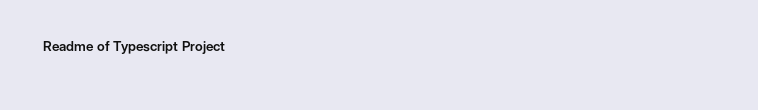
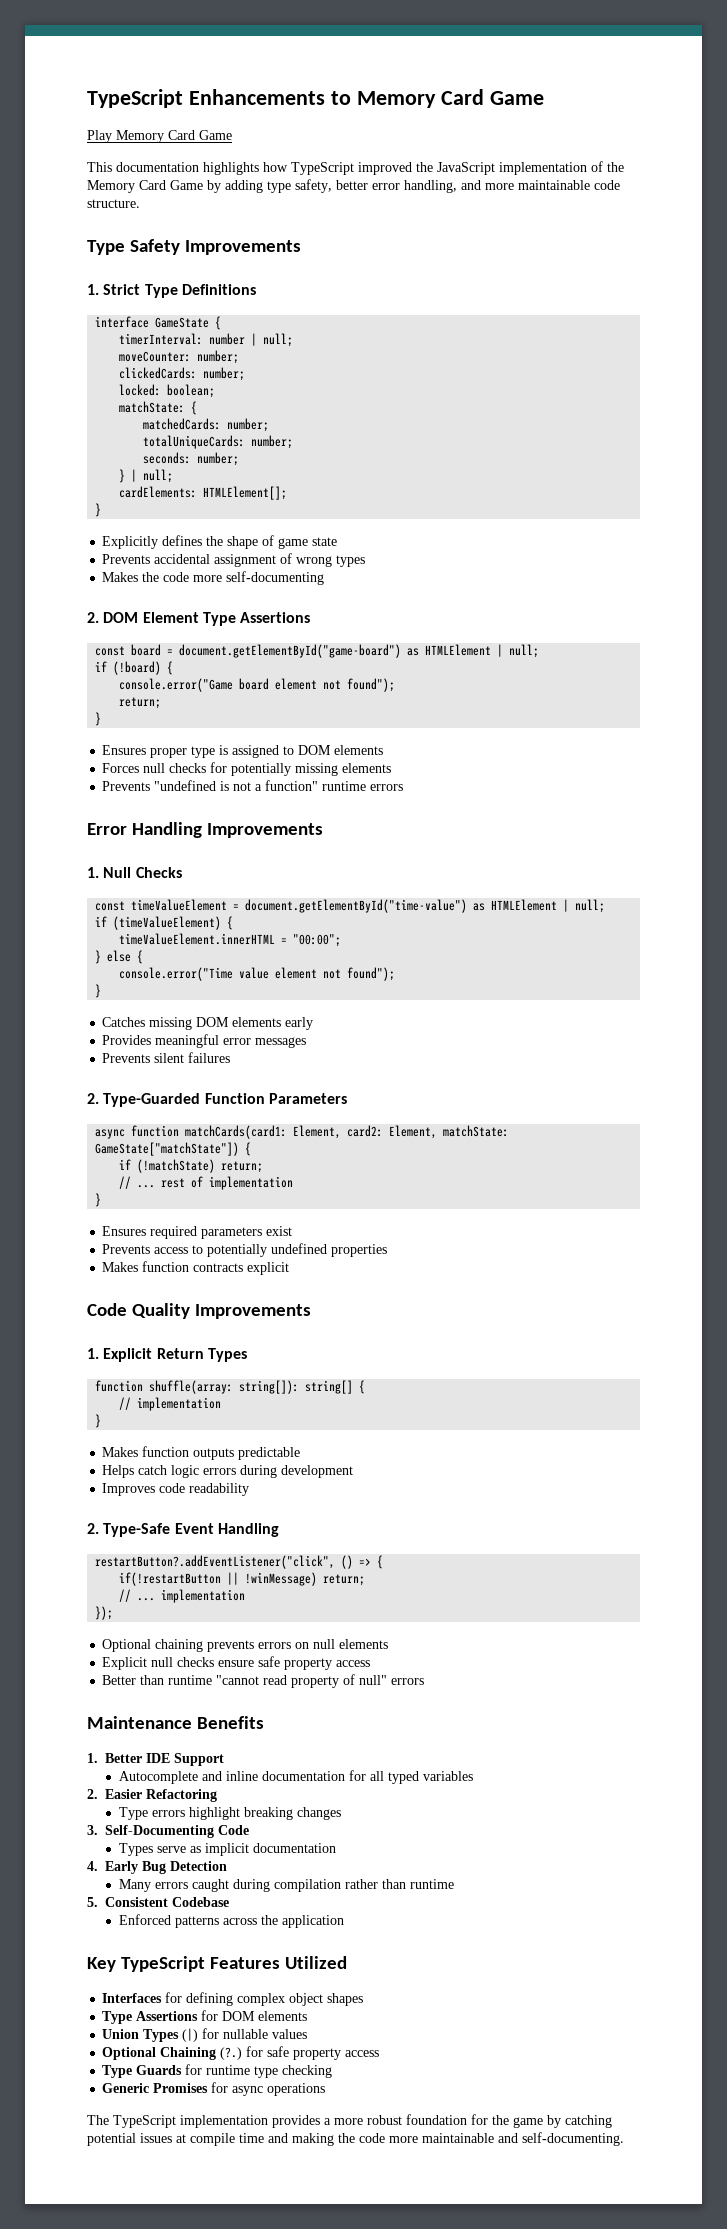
- Readme of Typescript Project
+ TypeScript Enhancements to Memory Card Game
+ Play Memory Card Game
+ This documentation highlights how TypeScript improved the JavaScript implementation of the Memory Card Game by adding type safety, better error handling, and more maintainable code structure.
+ Type Safety Improvements
+ 1. Strict Type Definitions
+ interface GameState {
+ timerInterval: number | null;
+ moveCounter: number;
+ clickedCards: number;
+ locked: boolean;
+ matchState: {
+ matchedCards: number;
+ totalUniqueCards: number;
+ seconds: number;
+ } | null;
+ cardElements: HTMLElement[];
+ }
+ Explicitly defines the shape of game state
+ Prevents accidental assignment of wrong types
+ Makes the code more self-documenting
+ 2. DOM Element Type Assertions
+ const board = document.getElementById("game-board") as HTMLElement | null;
+ if (!board) {
+ console.error("Game board element not found");
+ return;
+ }
+ Ensures proper type is assigned to DOM elements
+ Forces null checks for potentially missing elements
+ Prevents "undefined is not a function" runtime errors
+ Error Handling Improvements
+ 1. Null Checks
+ const timeValueElement = document.getElementById("time-value") as HTMLElement | null;
+ if (timeValueElement) {
+ timeValueElement.innerHTML = "00:00";
+ } else {
+ console.error("Time value element not found");
+ }
+ Catches missing DOM elements early
+ Provides meaningful error messages
+ Prevents silent failures
+ 2. Type-Guarded Function Parameters
+ async function matchCards(card1: Element, card2: Element, matchState: GameState["matchState"]) {
+ if (!matchState) return;
+ // ... rest of implementation
+ }
+ Ensures required parameters exist
+ Prevents access to potentially undefined properties
+ Makes function contracts explicit
+ Code Quality Improvements
+ 1. Explicit Return Types
+ function shuffle(array: string[]): string[] {
+ // implementation
+ }
+ Makes function outputs predictable
+ Helps catch logic errors during development
+ Improves code readability
+ 2. Type-Safe Event Handling
+ restartButton?.addEventListener("click", () => {
+ if(!restartButton || !winMessage) return;
+ // ... implementation
+ });
+ Optional chaining prevents errors on null elements
+ Explicit null checks ensure safe property access
+ Better than runtime "cannot read property of null" errors
+ Maintenance Benefits
+ 1. Better IDE Support
+ Autocomplete and inline documentation for all typed variables
+ 2. Easier Refactoring
+ Type errors highlight breaking changes
+ 3. Self-Documenting Code
+ Types serve as implicit documentation
+ 4. Early Bug Detection
+ Many errors caught during compilation rather than runtime
+ 5. Consistent Codebase
+ Enforced patterns across the application
+ Key TypeScript Features Utilized
+ Interfaces for defining complex object shapes
+ Type Assertions for DOM elements
+ Union Types (|) for nullable values
+ Optional Chaining (?.) for safe property access
+ Type Guards for runtime type checking
+ Generic Promises for async operations
+ The TypeScript implementation provides a more robust foundation for the game by catching potential issues at compile time and making the code more maintainable and self-documenting.

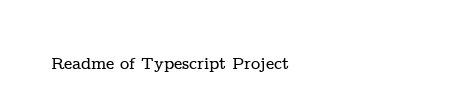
- TypeScript Enhancements to Memory Card Game
- Play Memory Card Game
- This documentation highlights how TypeScript improved the JavaScript implementation of the Memory Card Game by adding type safety, better error handling, and more maintainable code structure.
- Type Safety Improvements
- 1. Strict Type Definitions
- interface GameState {
- timerInterval: number | null;
- moveCounter: number;
- clickedCards: number;
- locked: boolean;
- matchState: {
- matchedCards: number;
- totalUniqueCards: number;
- seconds: number;
- } | null;
- cardElements: HTMLElement[];
- }
- Explicitly defines the shape of game state
- Prevents accidental assignment of wrong types
- Makes the code more self-documenting
- 2. DOM Element Type Assertions
- const board = document.getElementById("game-board") as HTMLElement | null;
- if (!board) {
- console.error("Game board element not found");
- return;
- }
- Ensures proper type is assigned to DOM elements
- Forces null checks for potentially missing elements
- Prevents "undefined is not a function" runtime errors
- Error Handling Improvements
- 1. Null Checks
- const timeValueElement = document.getElementById("time-value") as HTMLElement | null;
- if (timeValueElement) {
- timeValueElement.innerHTML = "00:00";
- } else {
- console.error("Time value element not found");
- }
- Catches missing DOM elements early
- Provides meaningful error messages
- Prevents silent failures
- 2. Type-Guarded Function Parameters
- async function matchCards(card1: Element, card2: Element, matchState: GameState["matchState"]) {
- if (!matchState) return;
- // ... rest of implementation
- }
- Ensures required parameters exist
- Prevents access to potentially undefined properties
- Makes function contracts explicit
- Code Quality Improvements
- 1. Explicit Return Types
- function shuffle(array: string[]): string[] {
- // implementation
- }
- Makes function outputs predictable
- Helps catch logic errors during development
- Improves code readability
- 2. Type-Safe Event Handling
- restartButton?.addEventListener("click", () => {
- if(!restartButton || !winMessage) return;
- // ... implementation
- });
- Optional chaining prevents errors on null elements
- Explicit null checks ensure safe property access
- Better than runtime "cannot read property of null" errors
- Maintenance Benefits
- 1. Better IDE Support
- Autocomplete and inline documentation for all typed variables
- 2. Easier Refactoring
- Type errors highlight breaking changes
- 3. Self-Documenting Code
- Types serve as implicit documentation
- 4. Early Bug Detection
- Many errors caught during compilation rather than runtime
- 5. Consistent Codebase
- Enforced patterns across the application
- Key TypeScript Features Utilized
- Interfaces for defining complex object shapes
- Type Assertions for DOM elements
- Union Types (|) for nullable values
- Optional Chaining (?.) for safe property access
- Type Guards for runtime type checking
- Generic Promises for async operations
- The TypeScript implementation provides a more robust foundation for the game by catching potential issues at compile time and making the code more maintainable and self-documenting.
+ Readme of Typescript Project

